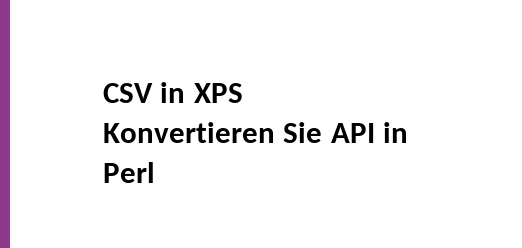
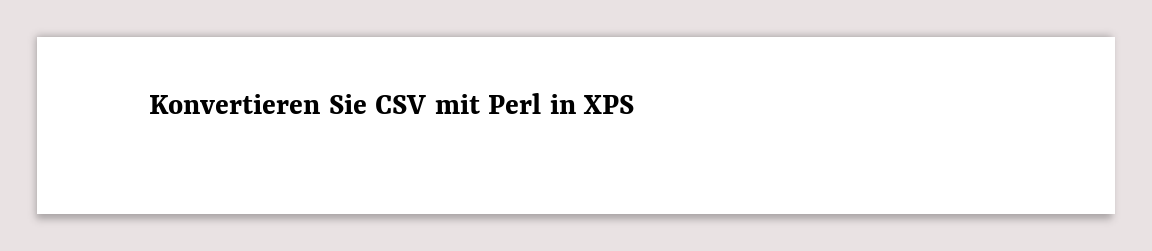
- CSV in XPS Konvertieren Sie API in Perl
+ Konvertieren Sie CSV mit Perl in XPS

